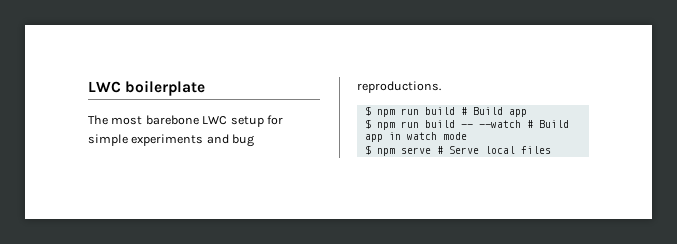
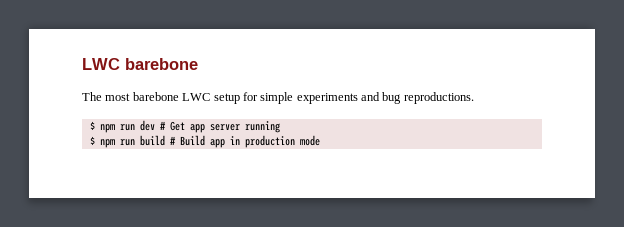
- LWC boilerplate
+ LWC barebone
- $ npm run build # Build app
- $ npm run build -- --watch # Build app in watch mode
+ $ npm run dev # Get app server running
+ $ npm run build # Build app in production mode
- $ npm serve # Serve local files

